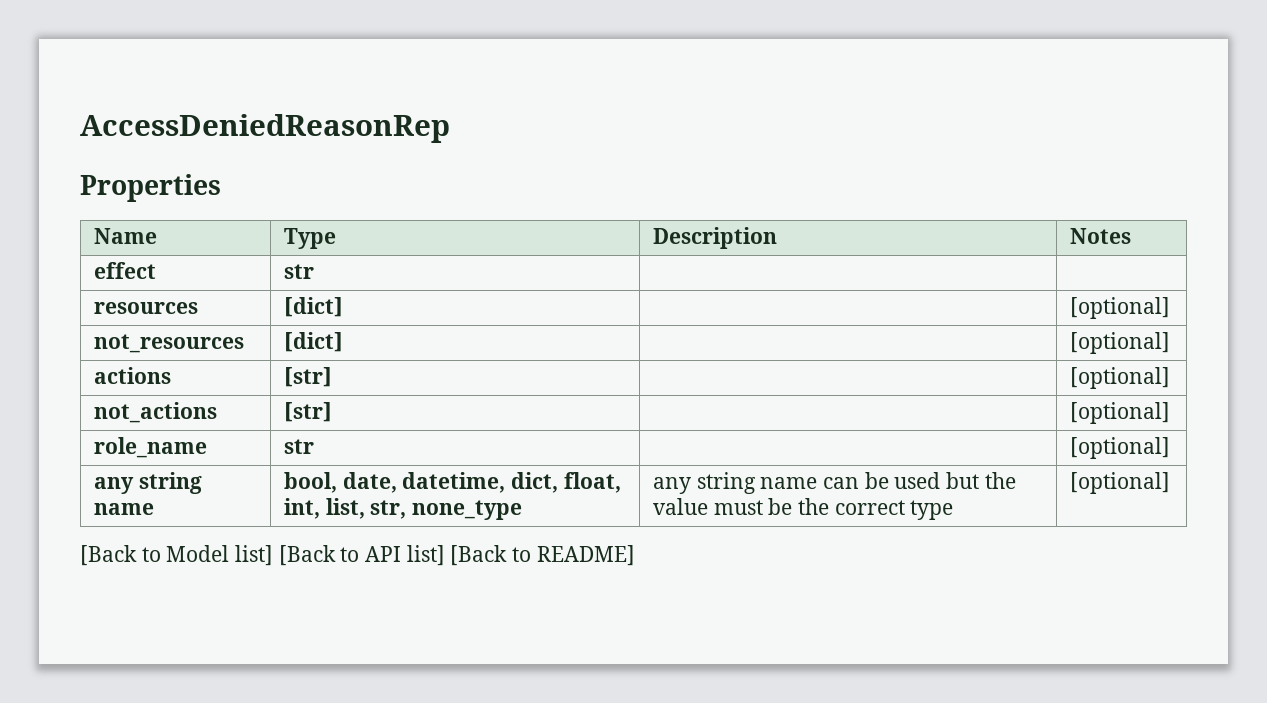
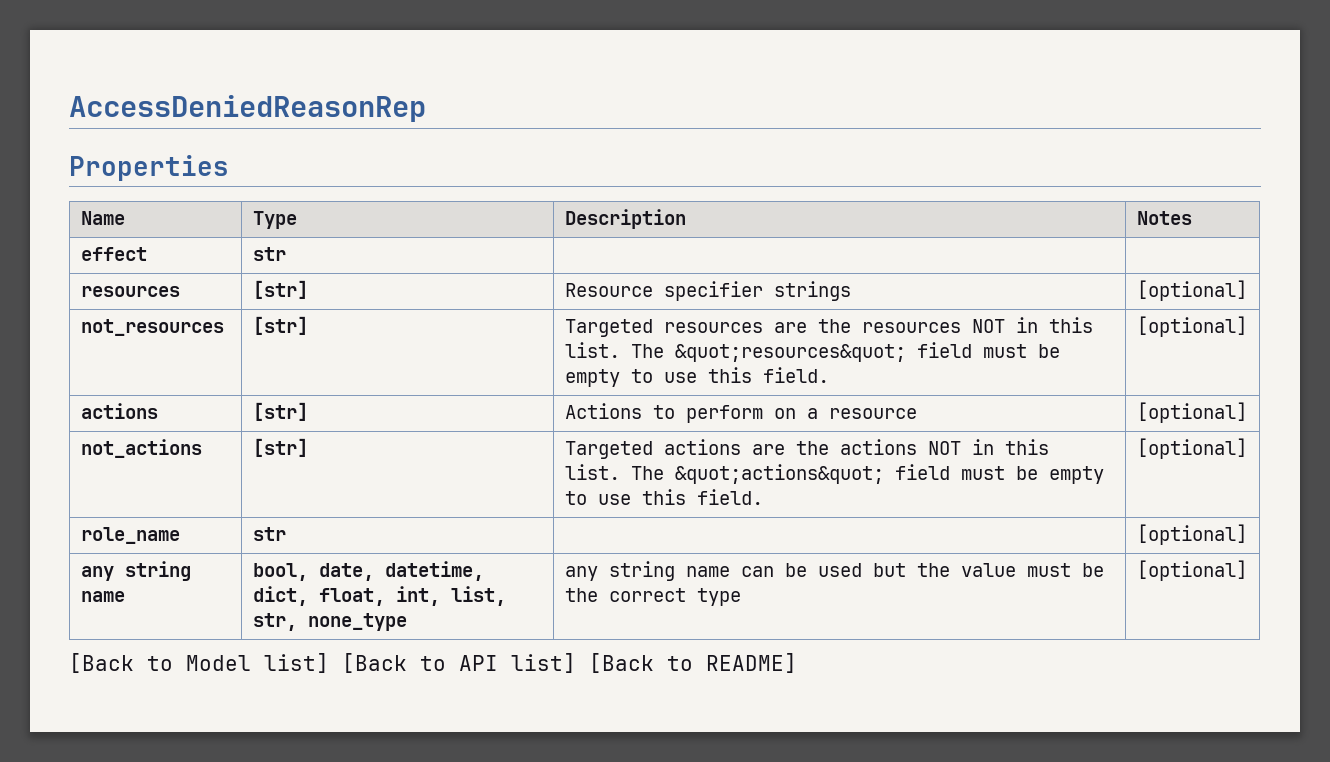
- resources | [dict] | | [optional]
- not_resources | [dict] | | [optional]
- actions | [str] | | [optional]
- not_actions | [str] | | [optional]
+ resources | [str] | Resource specifier strings | [optional]
+ not_resources | [str] | Targeted resources are the resources NOT in this list. The &quot;resources&quot; field must be empty to use this field. | [optional]
+ actions | [str] | Actions to perform on a resource | [optional]
+ not_actions | [str] | Targeted actions are the actions NOT in this list. The &quot;actions&quot; field must be empty to use this field. | [optional]

